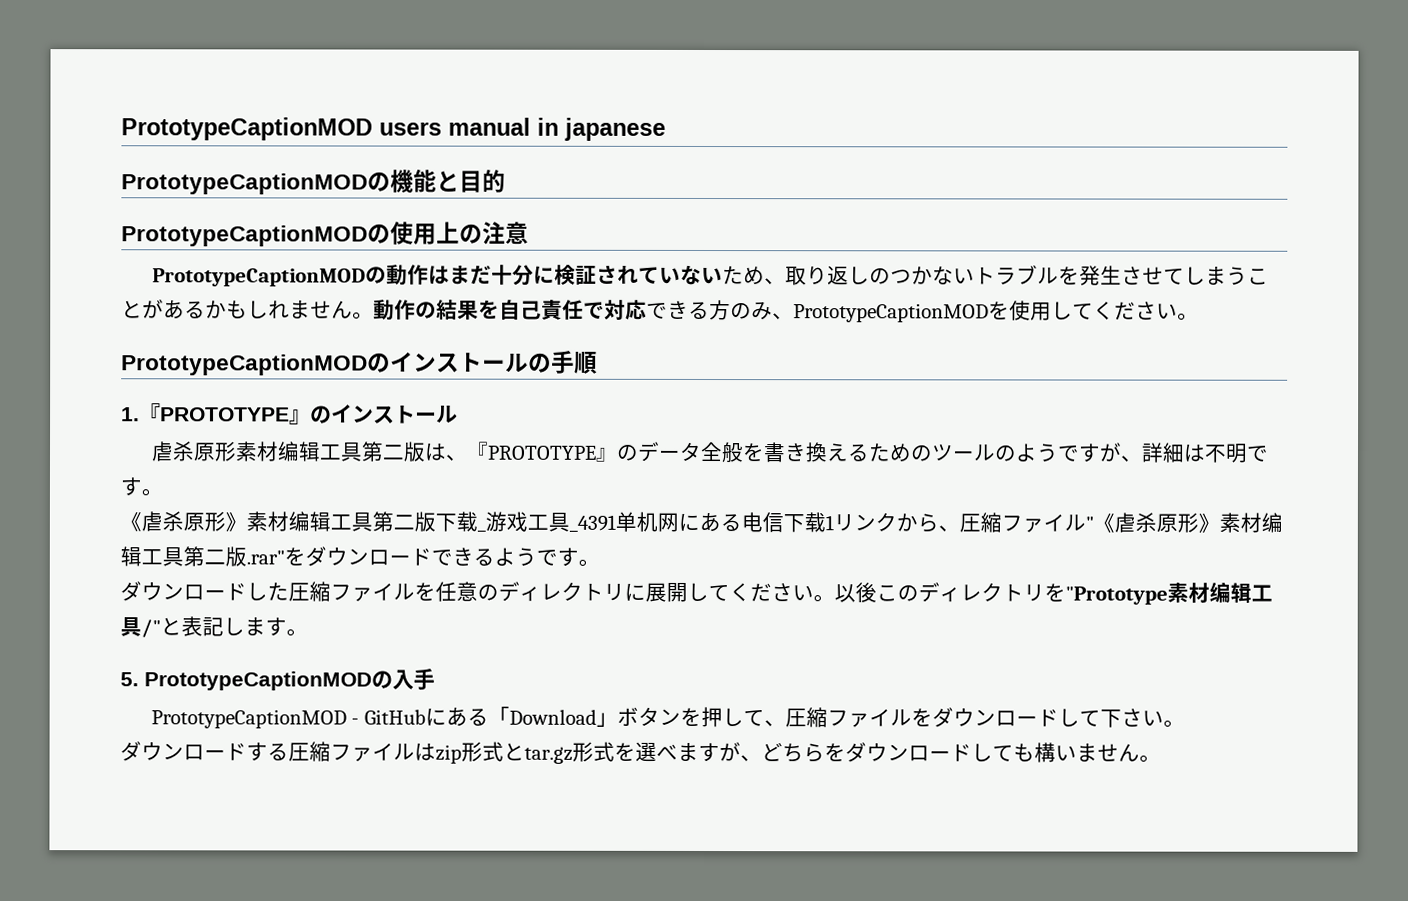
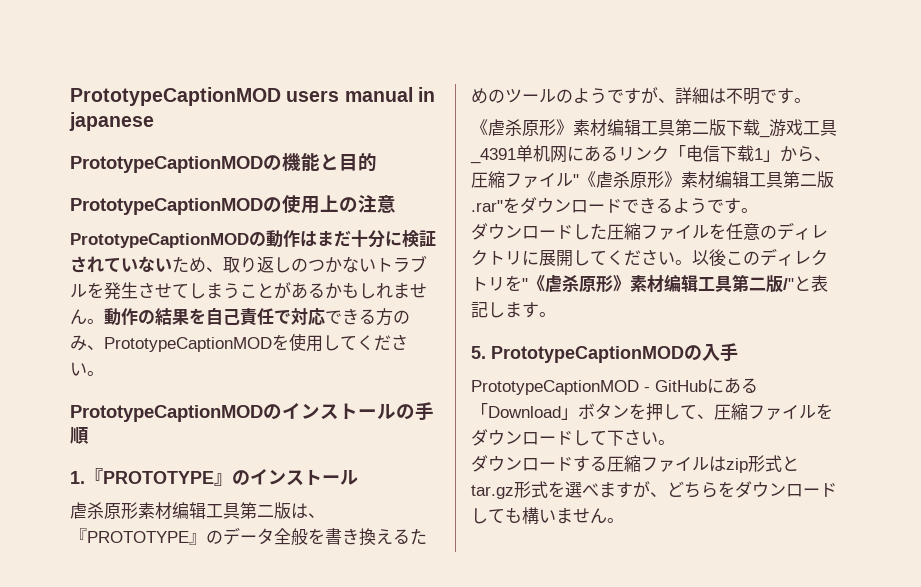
- 《虐杀原形》素材编辑工具第二版下载_游戏工具_4391单机网にある电信下载1リンクから、圧縮ファイル"《虐杀原形》素材编辑工具第二版.rar"をダウンロードできるようです。
+ 《虐杀原形》素材编辑工具第二版下载_游戏工具_4391单机网にあるリンク「电信下载1」から、圧縮ファイル"《虐杀原形》素材编辑工具第二版.rar"をダウンロードできるようです。
- 以後このディレクトリを"Prototype素材编辑工具/"と表記します。
+ 以後このディレクトリを"《虐杀原形》素材编辑工具第二版/"と表記します。

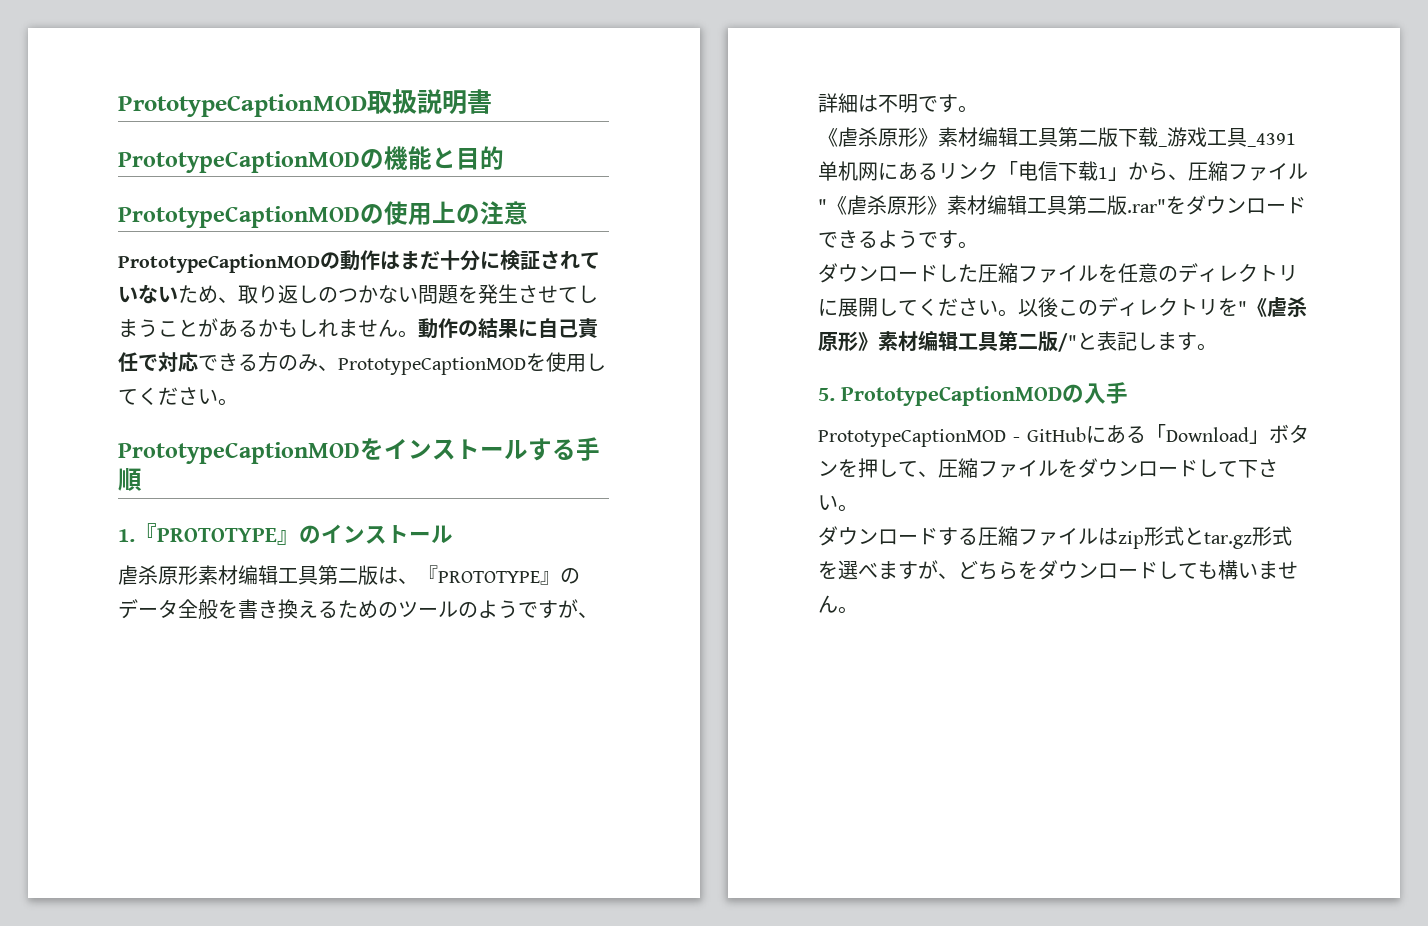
- PrototypeCaptionMOD users manual in japanese
+ PrototypeCaptionMOD取扱説明書
- PrototypeCaptionMODの動作はまだ十分に検証されていないため、取り返しのつかないトラブルを発生させてしまうことがあるかもしれません。
+ PrototypeCaptionMODの動作はまだ十分に検証されていないため、取り返しのつかない問題を発生させてしまうことがあるかもしれません。
- 動作の結果を自己責任で対応できる方のみ、PrototypeCaptionMODを使用してください。
+ 動作の結果に自己責任で対応できる方のみ、PrototypeCaptionMODを使用してください。
- PrototypeCaptionMODのインストールの手順
+ PrototypeCaptionMODをインストールする手順

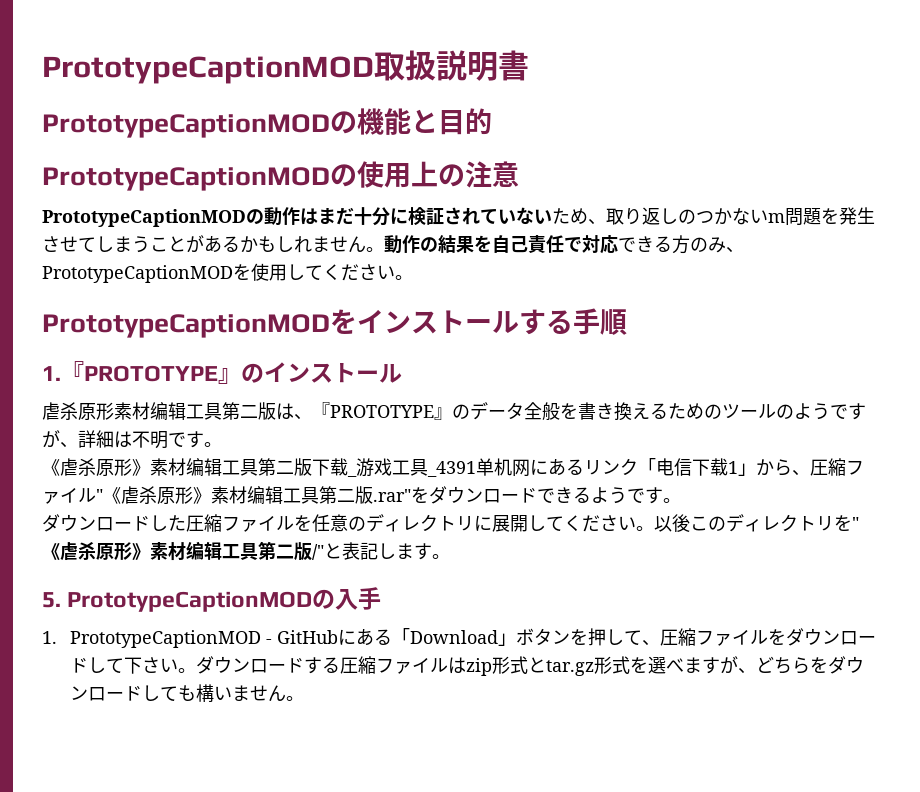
- PrototypeCaptionMODの動作はまだ十分に検証されていないため、取り返しのつかない問題を発生させてしまうことがあるかもしれません。
+ PrototypeCaptionMODの動作はまだ十分に検証されていないため、取り返しのつかないm問題を発生させてしまうことがあるかもしれません。
- 動作の結果に自己責任で対応できる方のみ、PrototypeCaptionMODを使用してください。
+ 動作の結果を自己責任で対応できる方のみ、PrototypeCaptionMODを使用してください。
- PrototypeCaptionMOD - GitHubにある「Download」ボタンを押して、圧縮ファイルをダウンロードして下さい。
- ダウンロードする圧縮ファイルはzip形式とtar.gz形式を選べますが、どちらをダウンロードしても構いません。
+ 1. PrototypeCaptionMOD - GitHubにある「Download」ボタンを押して、圧縮ファイルをダウンロードして下さい。ダウンロードする圧縮ファイルはzip形式とtar.gz形式を選べますが、どちらをダウンロードしても構いません。

